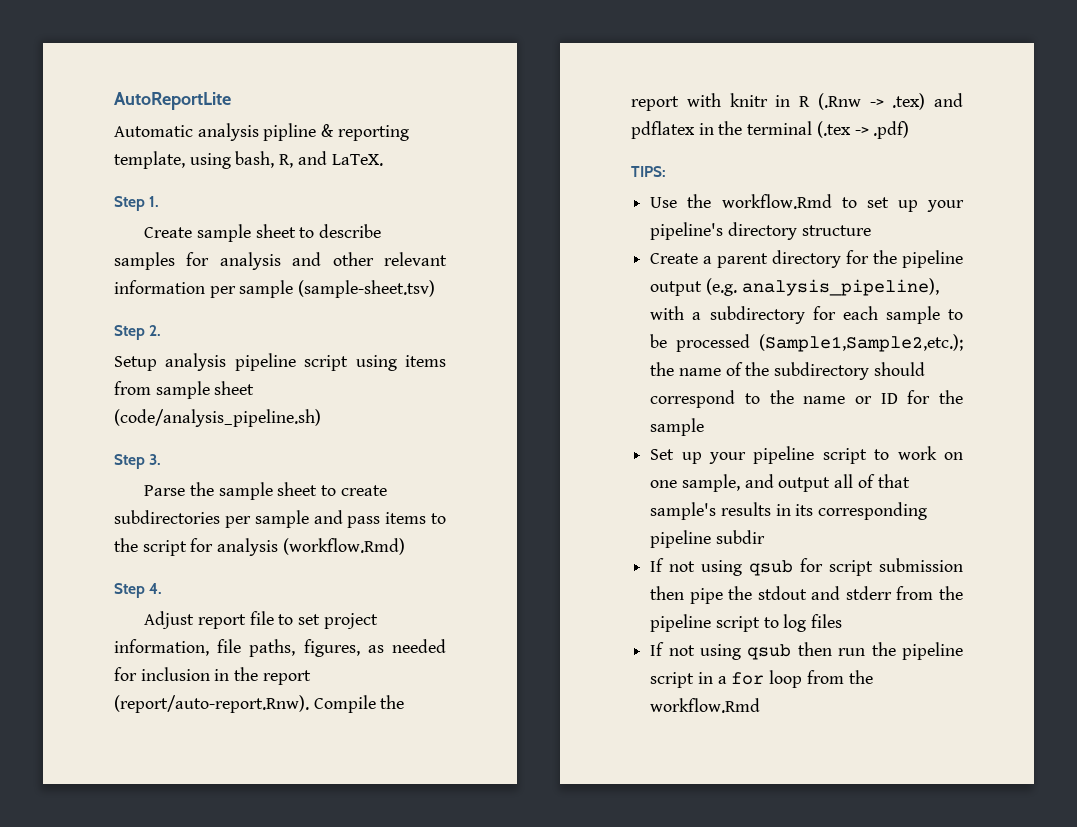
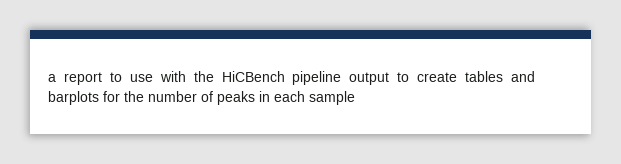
- AutoReportLite
- Automatic analysis pipline & reporting template, using bash, R, and LaTeX.
- Step 1.
- Create sample sheet to describe samples for analysis and other relevant information per sample (sample-sheet.tsv)
- Step 2.
- Setup analysis pipeline script using items from sample sheet (code/analysis_pipeline.sh)
- Step 3.
- Parse the sample sheet to create subdirectories per sample and pass items to the script for analysis (workflow.Rmd)
- Step 4.
- Adjust report file to set project information, file paths, figures, as needed for inclusion in the report (report/auto-report.Rnw). Compile the report with knitr in R (.Rnw -> .tex) and pdflatex in the terminal (.tex -> .pdf)
- TIPS:
- Use the workflow.Rmd to set up your pipeline's directory structure
- Create a parent directory for the pipeline output (e.g. analysis_pipeline), with a subdirectory for each sample to be processed (Sample1,Sample2,etc.); the name of the subdirectory should correspond to the name or ID for the sample
- Set up your pipeline script to work on one sample, and output all of that sample's results in its corresponding pipeline subdir
- If not using qsub for script submission then pipe the stdout and stderr from the pipeline script to log files
- If not using qsub then run the pipeline script in a for loop from the workflow.Rmd
+ a report to use with the HiCBench pipeline output to create tables and barplots for the number of peaks in each sample

